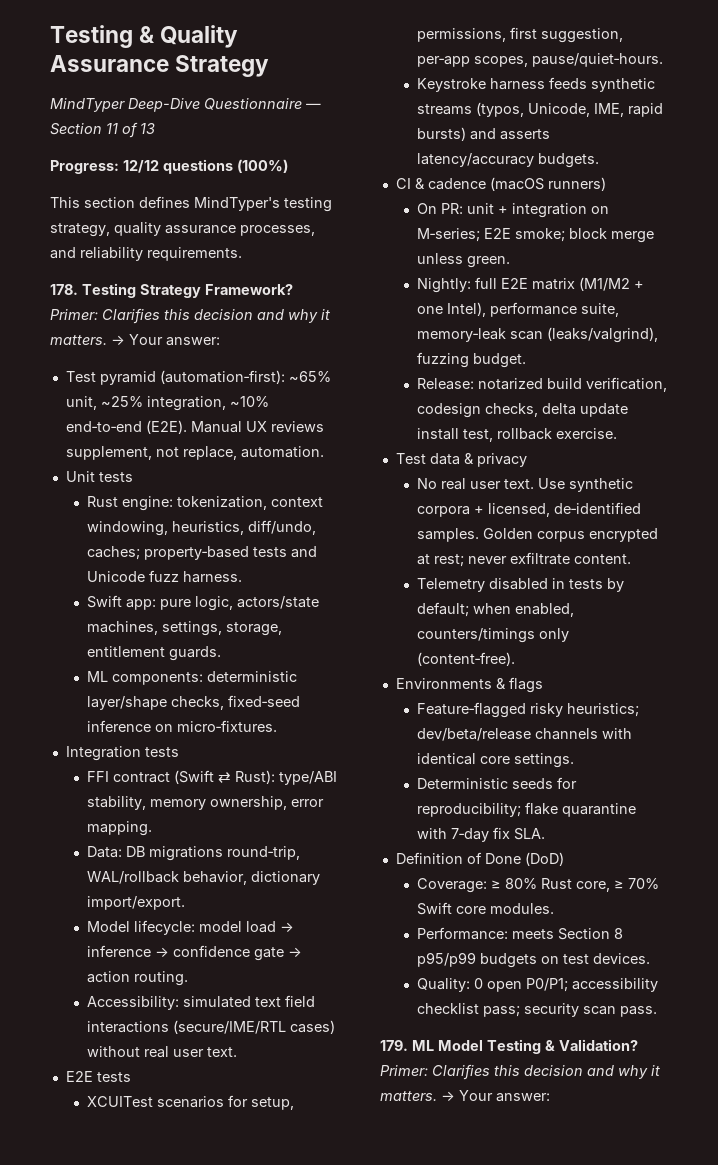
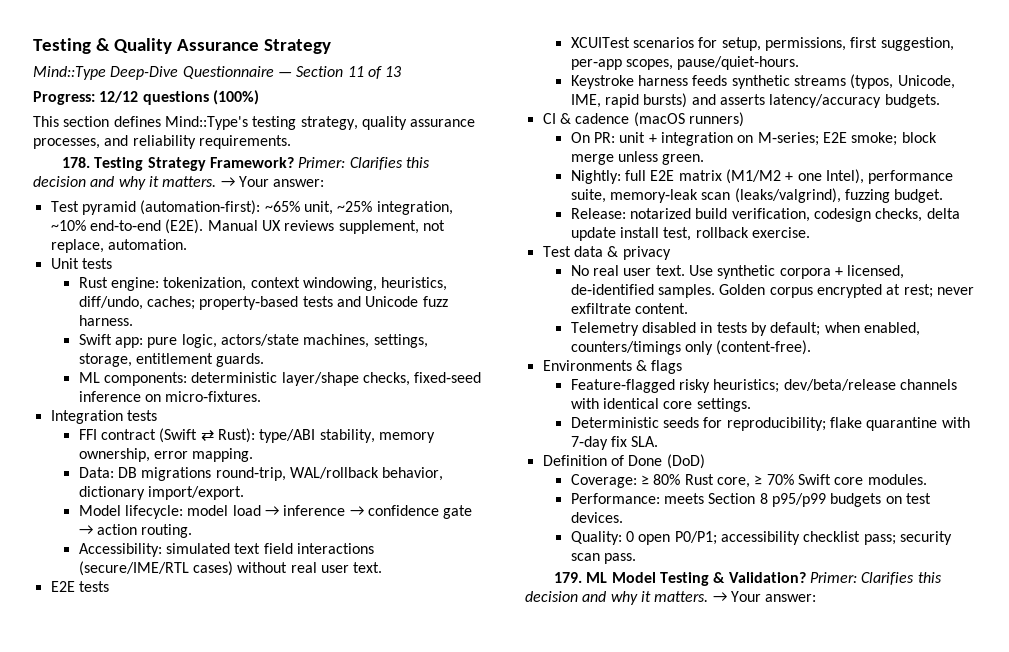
- MindTyper Deep-Dive Questionnaire — Section 11 of 13
+ Mind::Type Deep-Dive Questionnaire — Section 11 of 13
- This section defines MindTyper's testing strategy, quality assurance processes, and reliability requirements.
+ This section defines Mind::Type's testing strategy, quality assurance processes, and reliability requirements.

